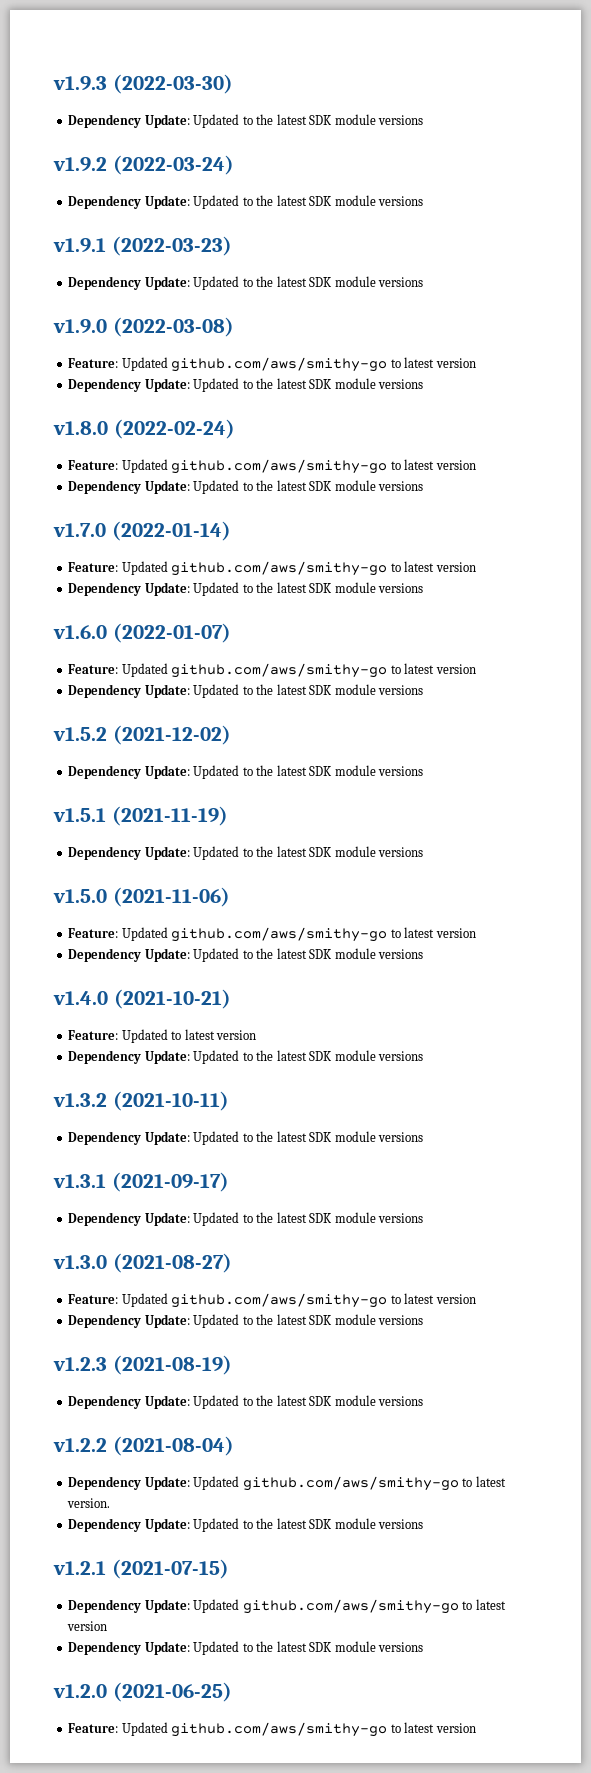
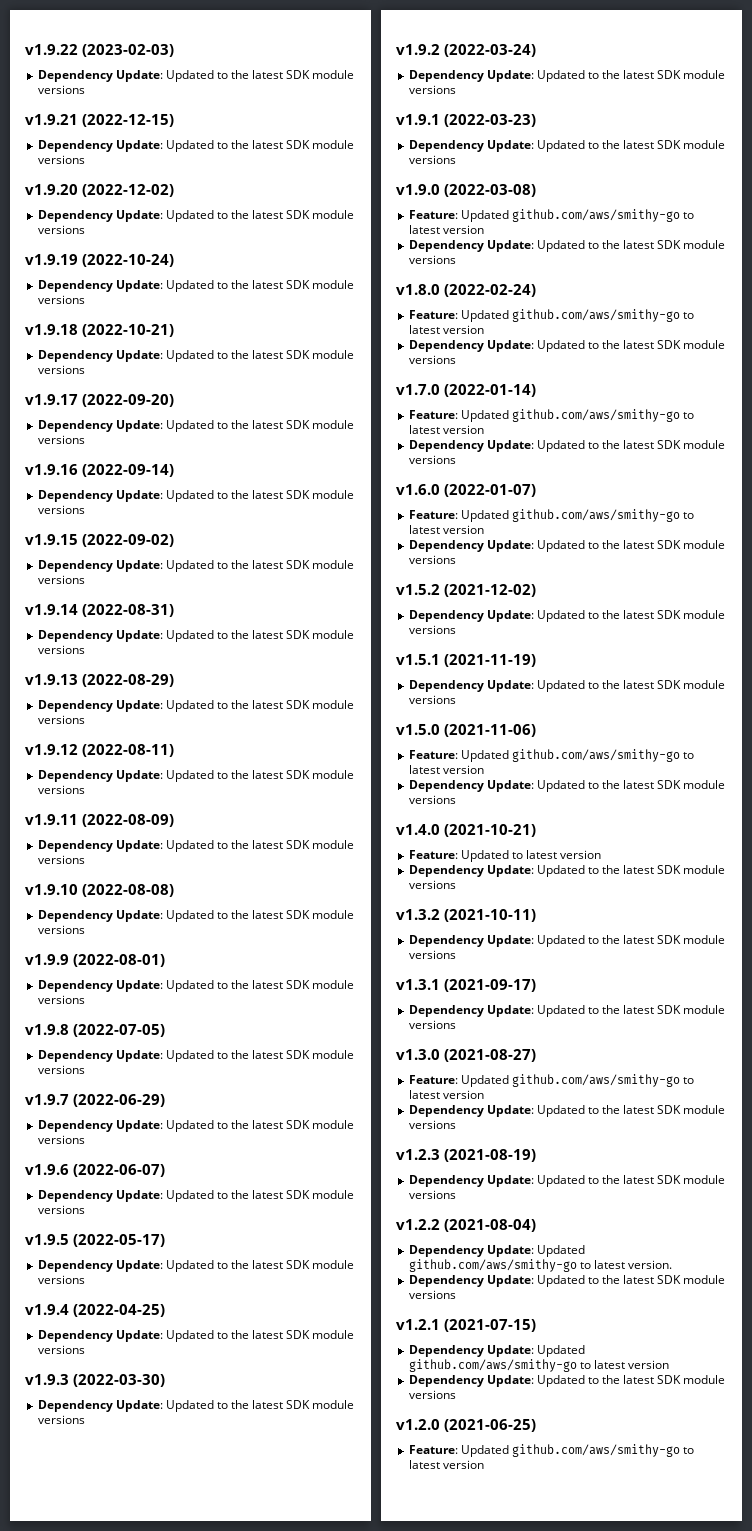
+ v1.9.22 (2023-02-03)
+ Dependency Update: Updated to the latest SDK module versions
+ v1.9.21 (2022-12-15)
+ Dependency Update: Updated to the latest SDK module versions
+ v1.9.20 (2022-12-02)
+ Dependency Update: Updated to the latest SDK module versions
+ v1.9.19 (2022-10-24)
+ Dependency Update: Updated to the latest SDK module versions
+ v1.9.18 (2022-10-21)
+ Dependency Update: Updated to the latest SDK module versions
+ v1.9.17 (2022-09-20)
+ Dependency Update: Updated to the latest SDK module versions
+ v1.9.16 (2022-09-14)
+ Dependency Update: Updated to the latest SDK module versions
+ v1.9.15 (2022-09-02)
+ Dependency Update: Updated to the latest SDK module versions
+ v1.9.14 (2022-08-31)
+ Dependency Update: Updated to the latest SDK module versions
+ v1.9.13 (2022-08-29)
+ Dependency Update: Updated to the latest SDK module versions
+ v1.9.12 (2022-08-11)
+ Dependency Update: Updated to the latest SDK module versions
+ v1.9.11 (2022-08-09)
+ Dependency Update: Updated to the latest SDK module versions
+ v1.9.10 (2022-08-08)
+ Dependency Update: Updated to the latest SDK module versions
+ v1.9.9 (2022-08-01)
+ Dependency Update: Updated to the latest SDK module versions
+ v1.9.8 (2022-07-05)
+ Dependency Update: Updated to the latest SDK module versions
+ v1.9.7 (2022-06-29)
+ Dependency Update: Updated to the latest SDK module versions
+ v1.9.6 (2022-06-07)
+ Dependency Update: Updated to the latest SDK module versions
+ v1.9.5 (2022-05-17)
+ Dependency Update: Updated to the latest SDK module versions
+ v1.9.4 (2022-04-25)
+ Dependency Update: Updated to the latest SDK module versions

